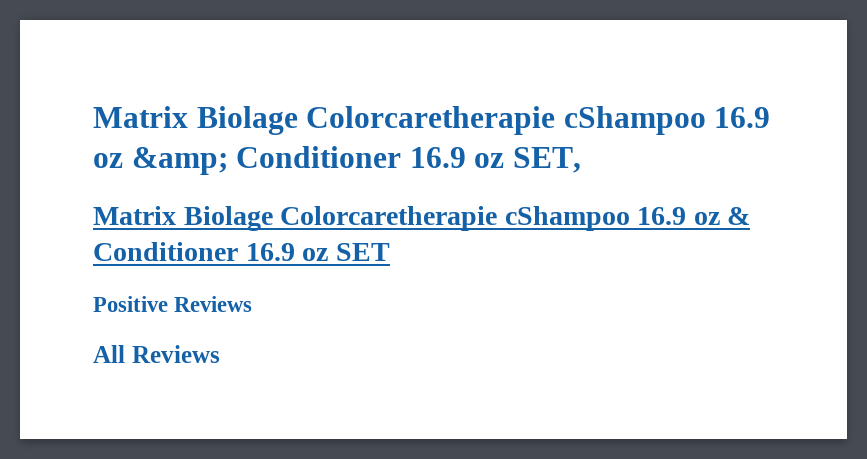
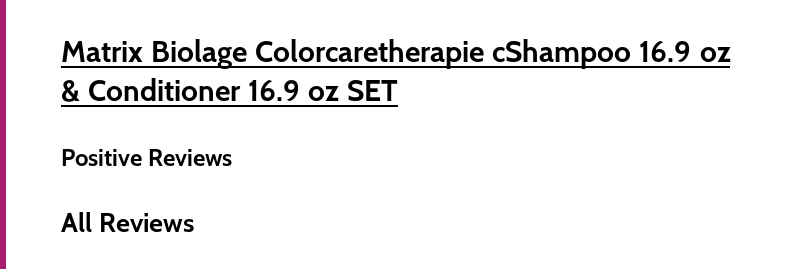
- Matrix Biolage Colorcaretherapie cShampoo 16.9 oz &amp; Conditioner 16.9 oz SET,

